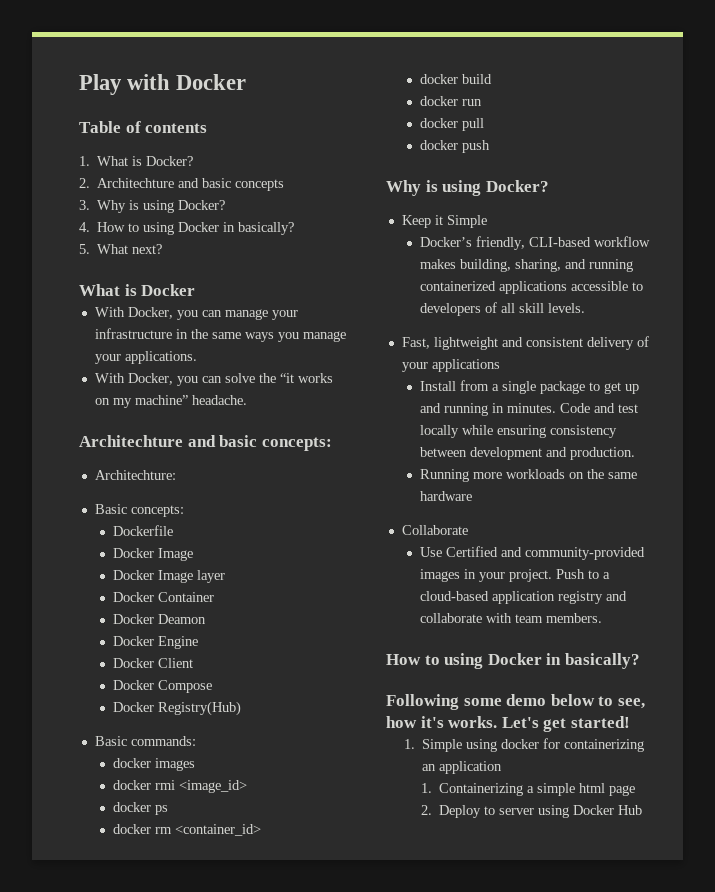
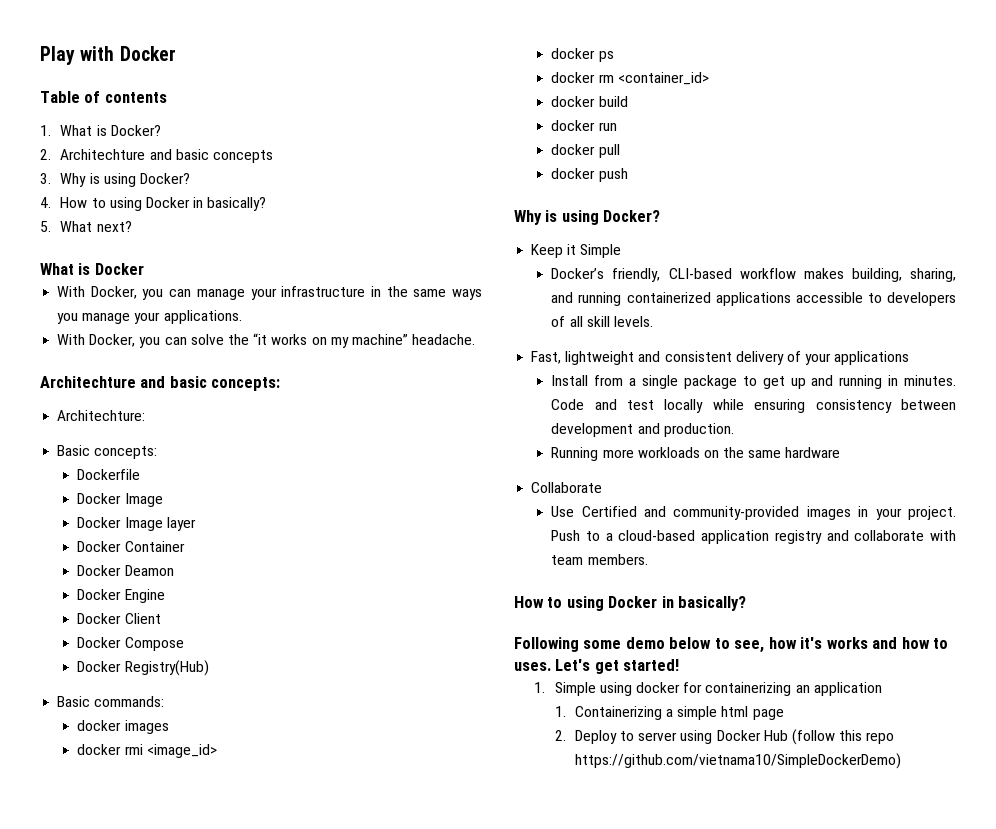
- Following some demo below to see, how it's works.
+ Following some demo below to see, how it's works and how to uses.
- 2. Deploy to server using Docker Hub
+ 2. Deploy to server using Docker Hub (follow this repo https://github.com/vietnama10/SimpleDockerDemo)

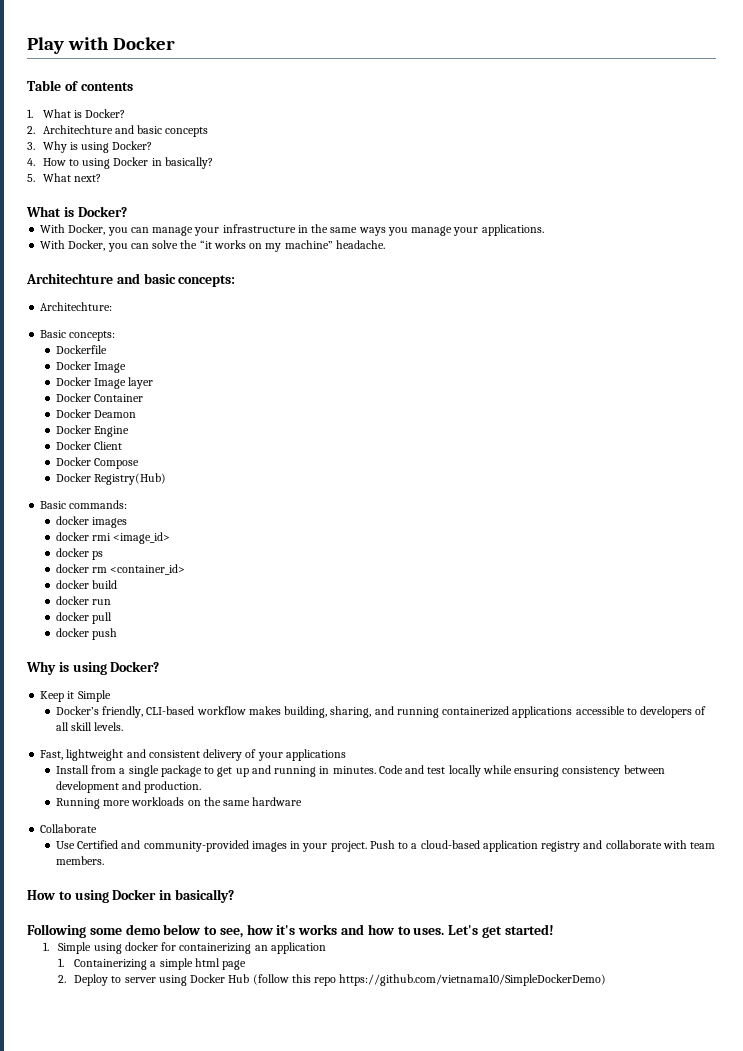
  5. What next?
- What is Docker
+ What is Docker?

